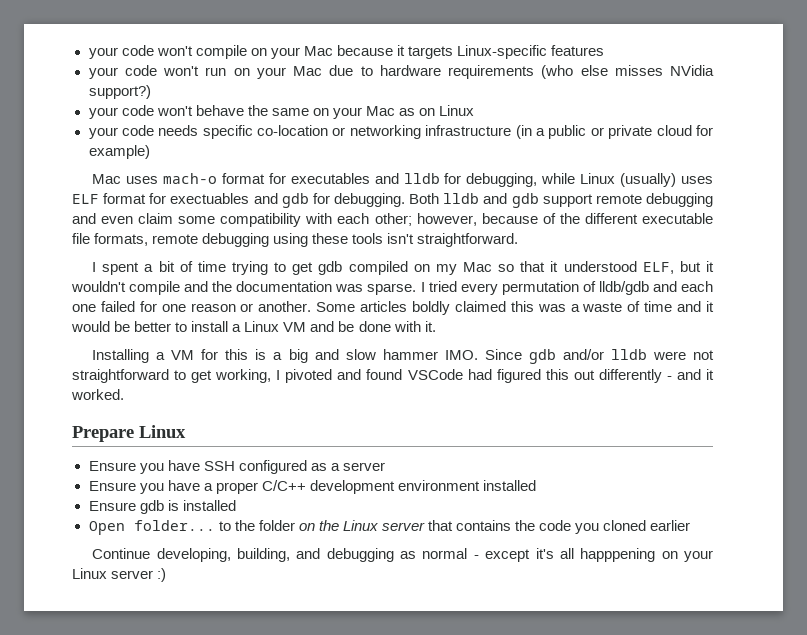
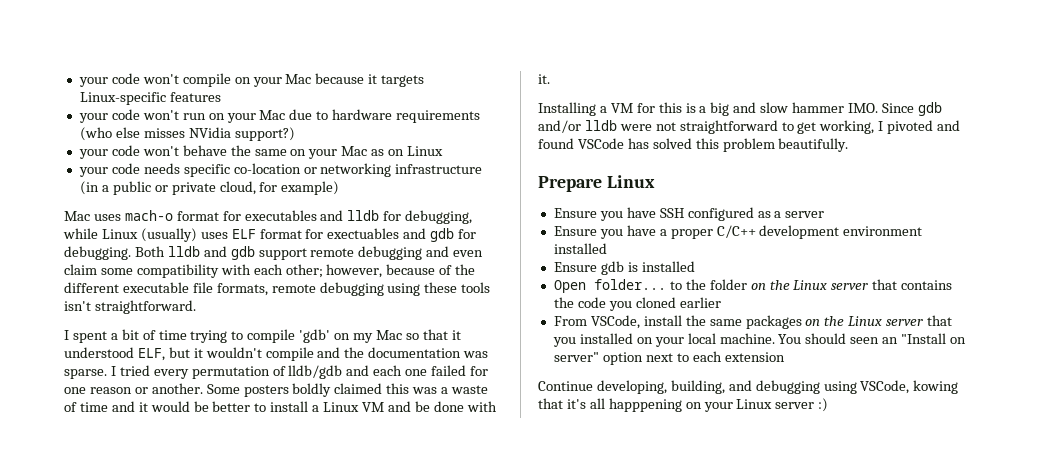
- your code needs specific co-location or networking infrastructure (in a public or private cloud for example)
+ your code needs specific co-location or networking infrastructure (in a public or private cloud, for example)
- I spent a bit of time trying to get gdb compiled on my Mac so that it understood ELF, but it wouldn't compile and the documentation was sparse.
+ I spent a bit of time trying to compile 'gdb' on my Mac so that it understood ELF, but it wouldn't compile and the documentation was sparse.
- Some articles boldly claimed this was a waste of time and it would be better to install a Linux VM and be done with it.
+ Some posters boldly claimed this was a waste of time and it would be better to install a Linux VM and be done with it.
- Installing a VM for this is a big and slow hammer IMO. Since gdb and/or lldb were not straightforward to get working, I pivoted and found VSCode had figured this out differently - and it worked.
+ Installing a VM for this is a big and slow hammer IMO. Since gdb and/or lldb were not straightforward to get working, I pivoted and found VSCode has solved this problem beautifully.
+ From VSCode, install the same packages on the Linux server that you installed on your local machine. You should seen an "Install on server" option next to each extension
- Continue developing, building, and debugging as normal - except it's all happpening on your Linux server :)
+ Continue developing, building, and debugging using VSCode, kowing that it's all happpening on your Linux server :)

